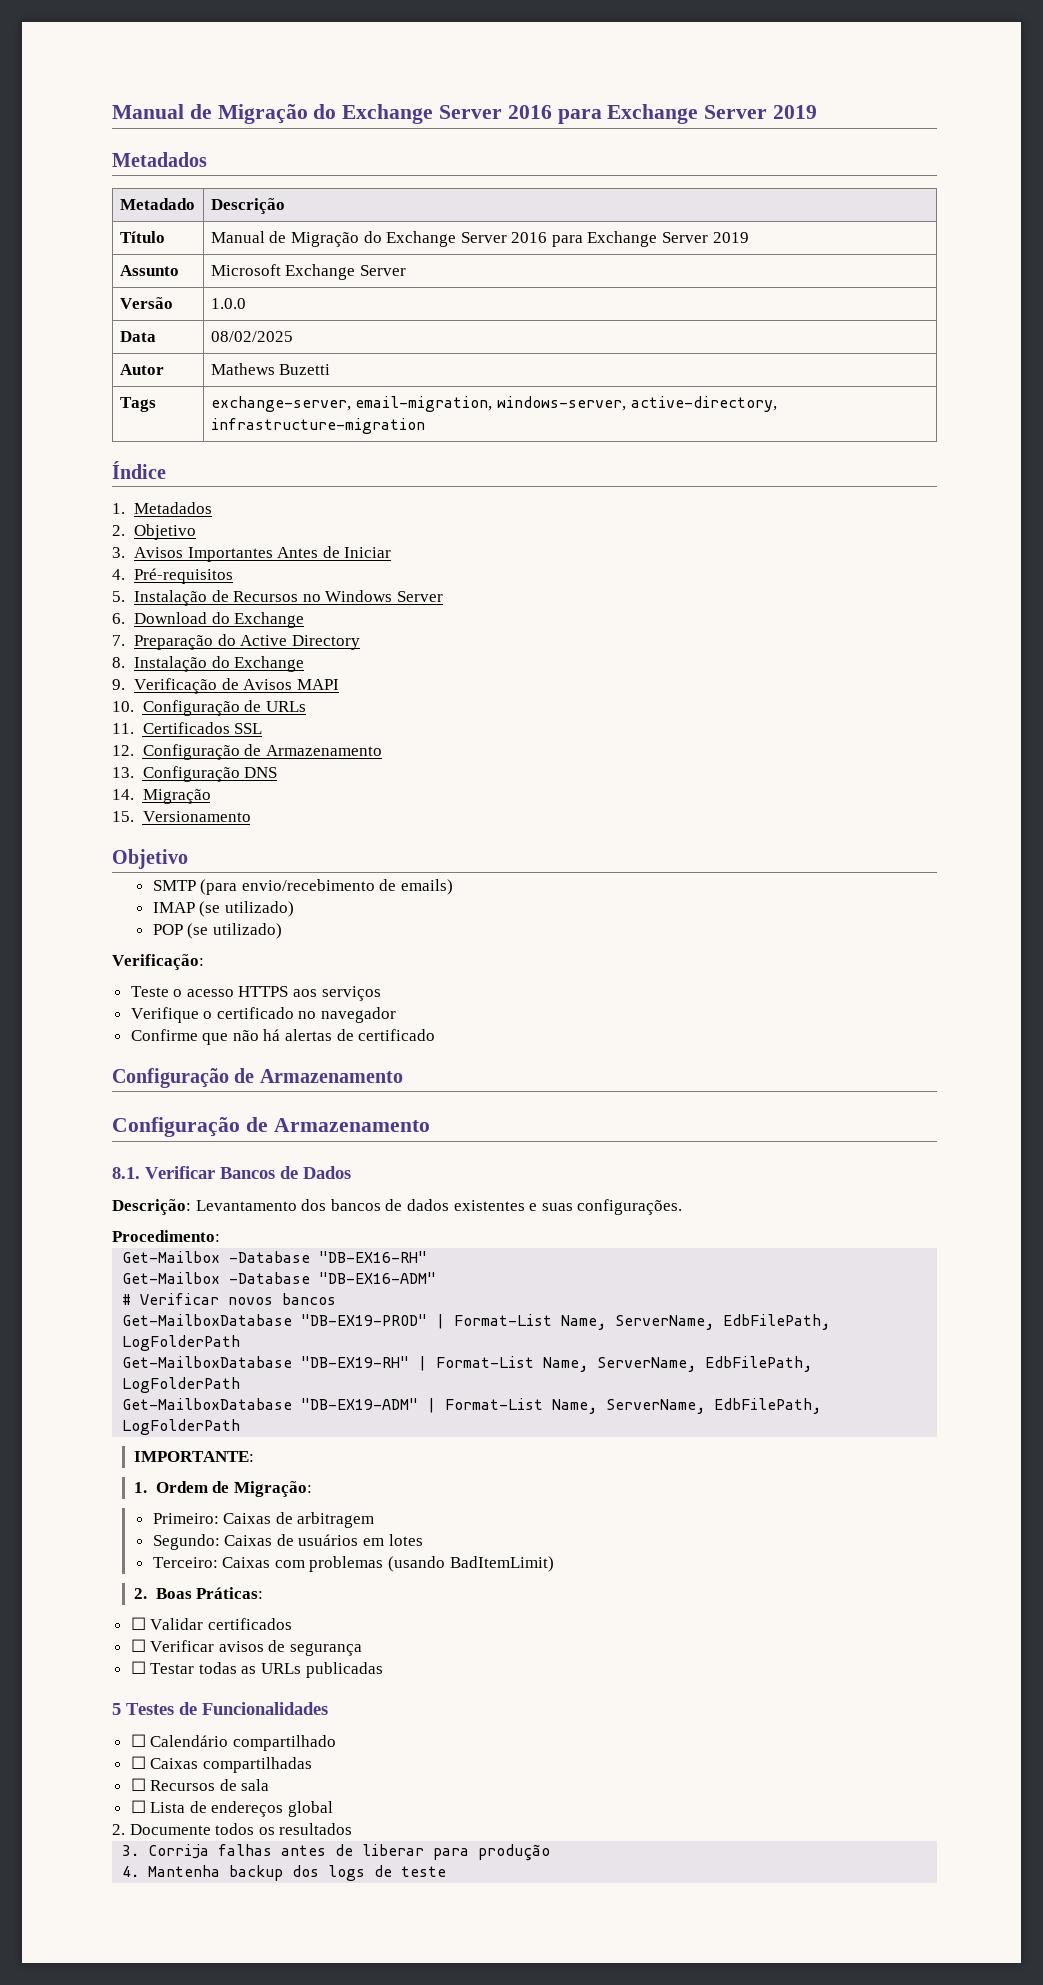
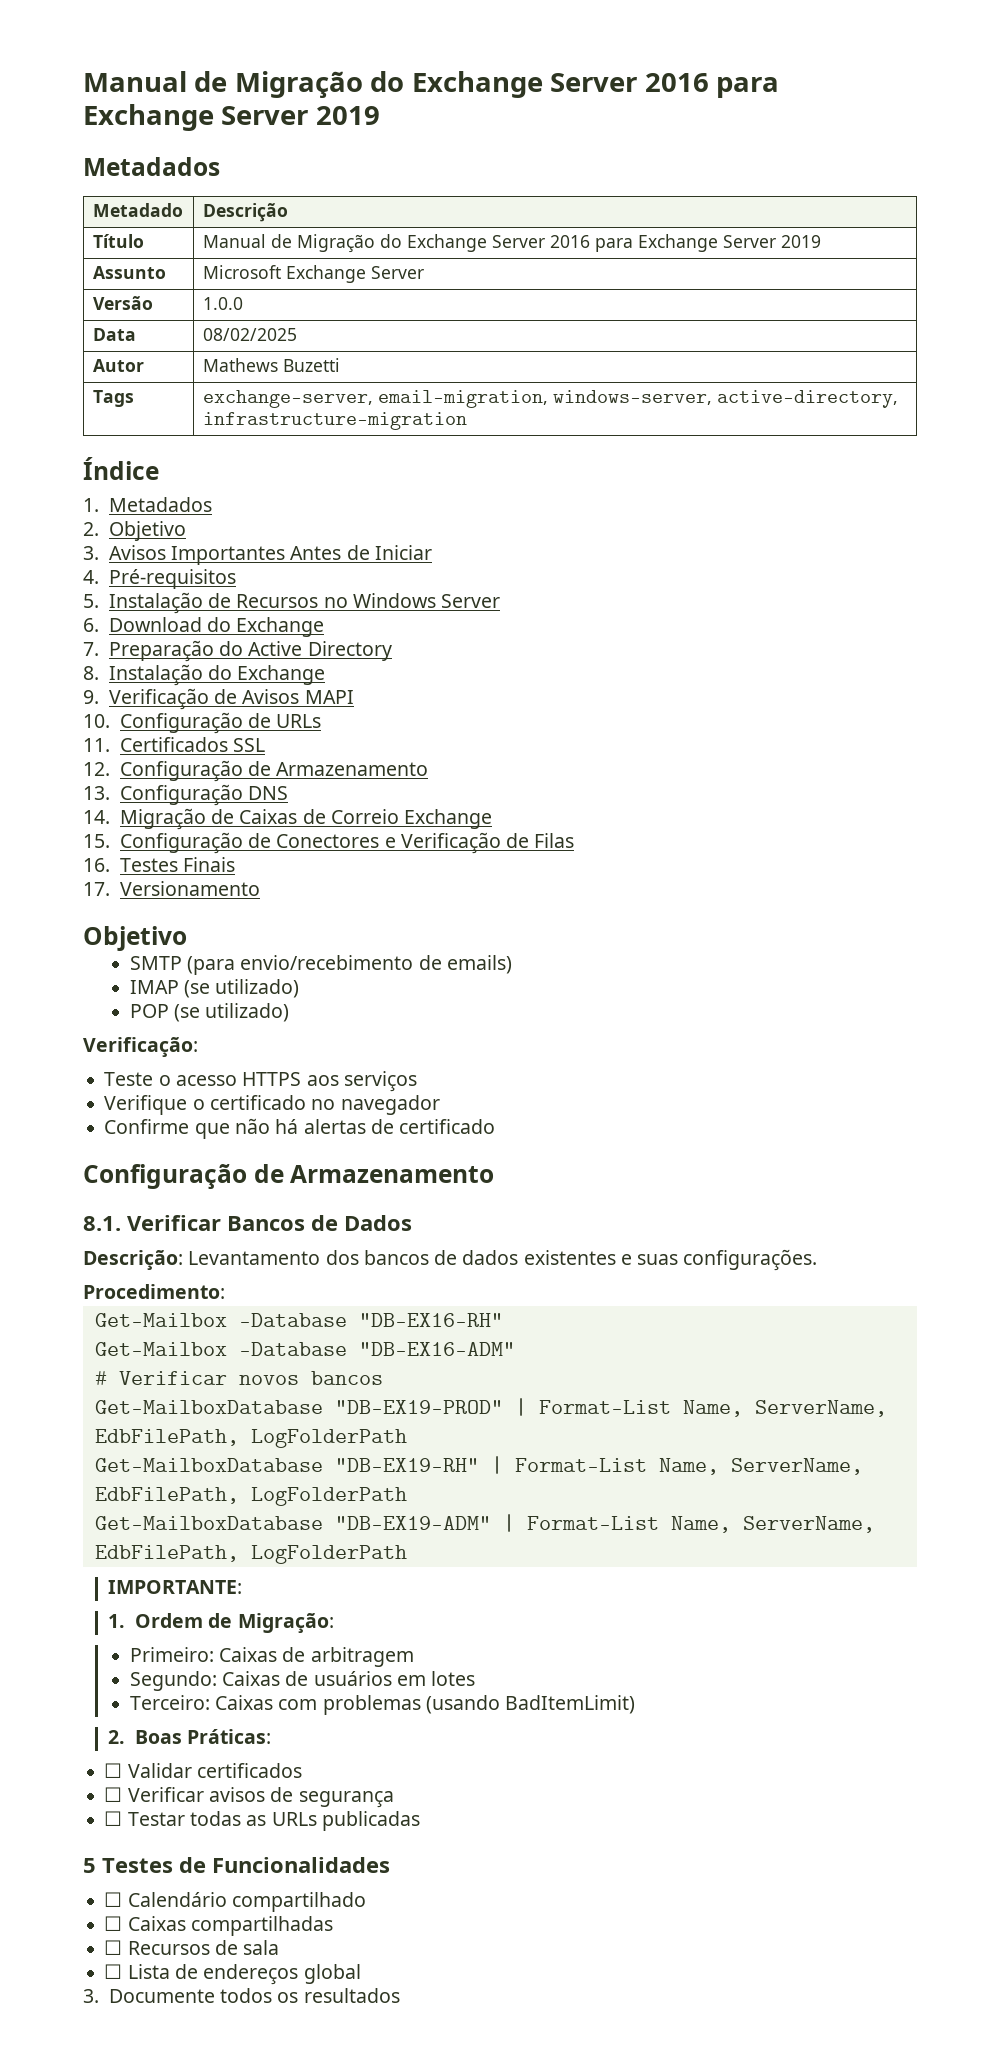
- 14. Migração
- 15. Versionamento
+ 14. Migração de Caixas de Correio Exchange
+ 15. Configuração de Conectores e Verificação de Filas
+ 16. Testes Finais
+ 17. Versionamento
  Confirme que não há alertas de certificado
- Configuração de Armazenamento
- 2. Documente todos os resultados
+ 3. Documente todos os resultados
- 3. Corrija falhas antes de liberar para produção
- 4. Mantenha backup dos logs de teste

